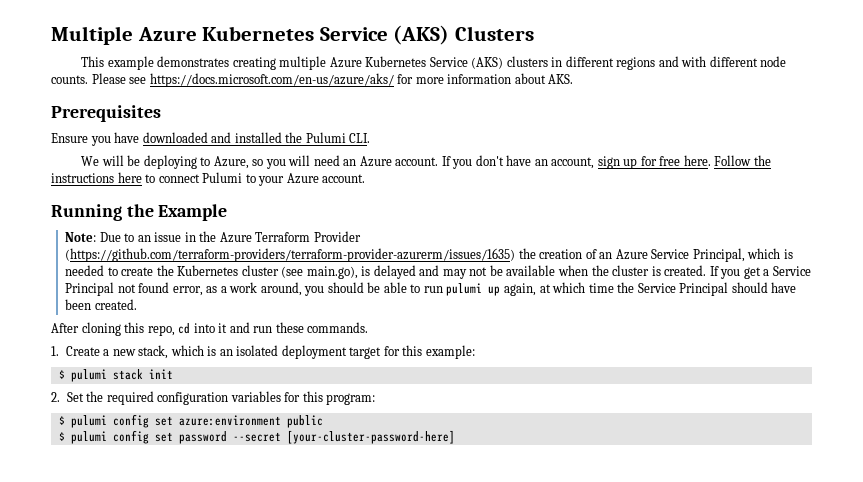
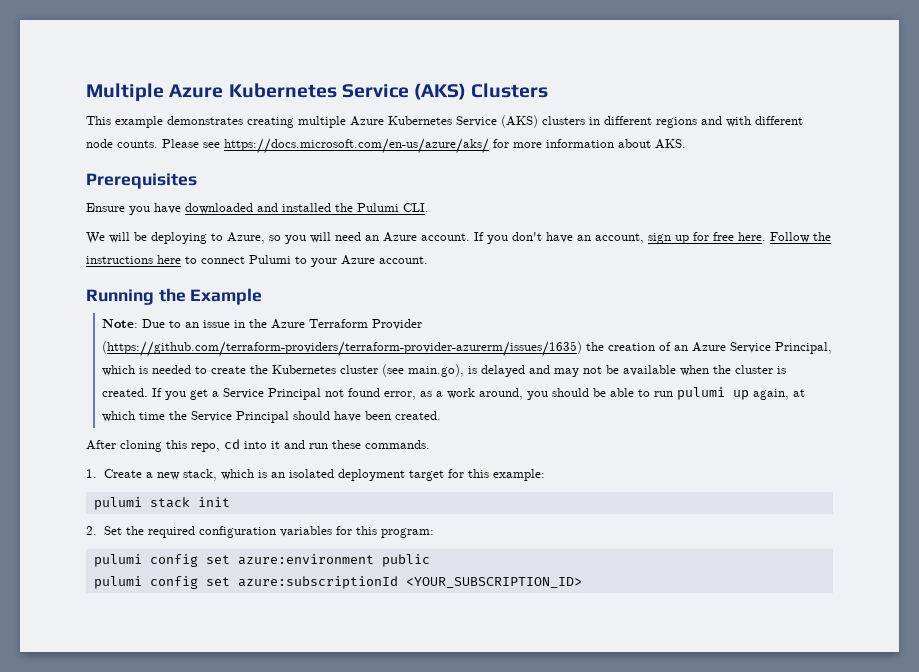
- $ pulumi stack init
+ pulumi stack init
- $ pulumi config set azure:environment public
+ pulumi config set azure:environment public
- $ pulumi config set password --secret [your-cluster-password-here]
+ pulumi config set azure:subscriptionId <YOUR_SUBSCRIPTION_ID>

